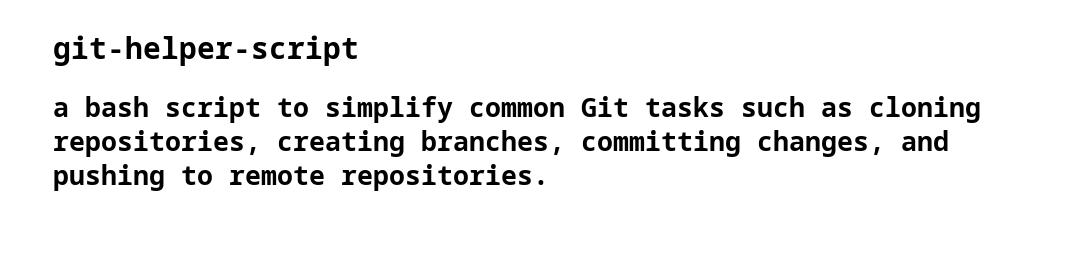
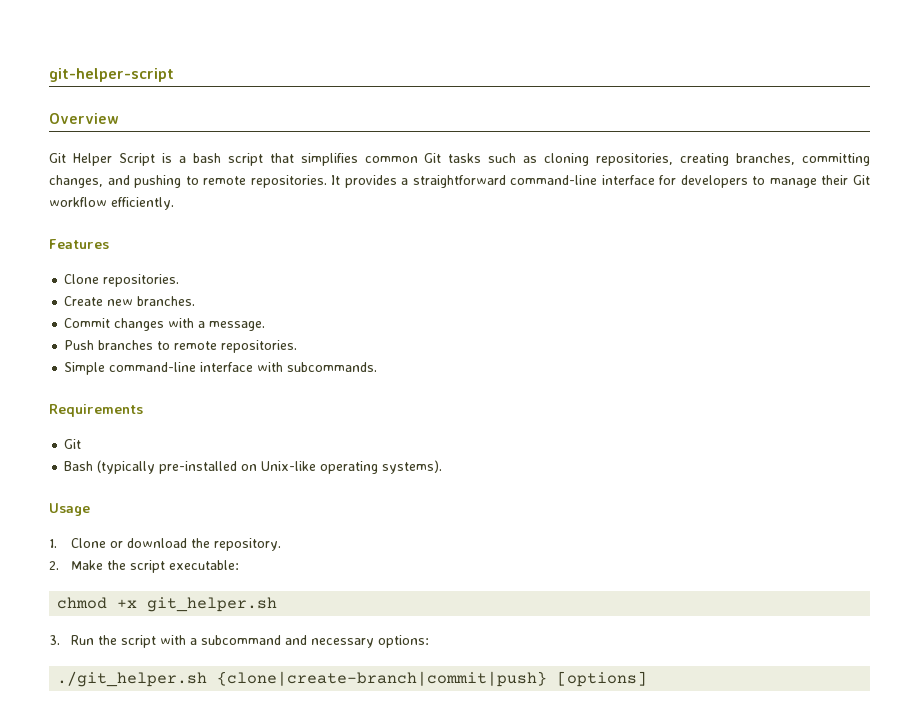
- a bash script to simplify common Git tasks such as cloning repositories, creating branches, committing changes, and pushing to remote repositories.
+ Overview
+ Git Helper Script is a bash script that simplifies common Git tasks such as cloning repositories, creating branches, committing changes, and pushing to remote repositories.
+ It provides a straightforward command-line interface for developers to manage their Git workflow efficiently.
+ Features
+ Clone repositories.
+ Create new branches.
+ Commit changes with a message.
+ Push branches to remote repositories.
+ Simple command-line interface with subcommands.
+ Requirements
+ Git
+ Bash (typically pre-installed on Unix-like operating systems).
+ Usage
+ 1. Clone or download the repository.
+ 2. Make the script executable:
+ chmod +x git_helper.sh
+ 3. Run the script with a subcommand and necessary options:
+ ./git_helper.sh {clone|create-branch|commit|push} [options]

